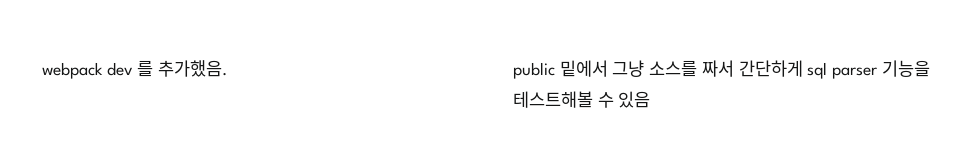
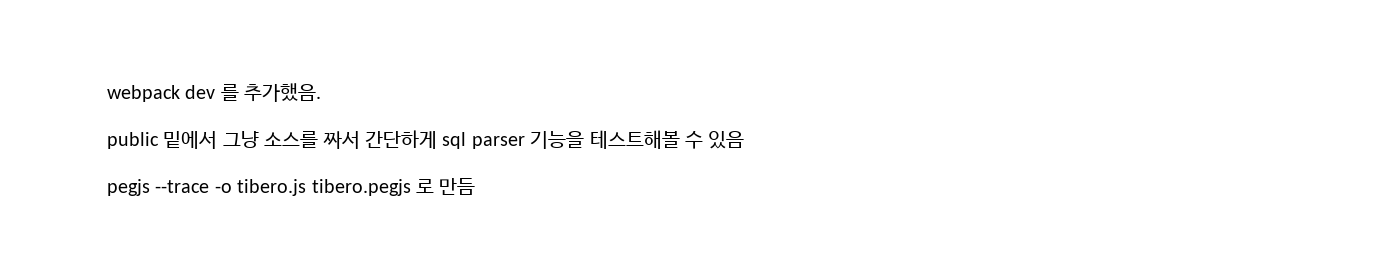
+ pegjs --trace -o tibero.js tibero.pegjs 로 만듬

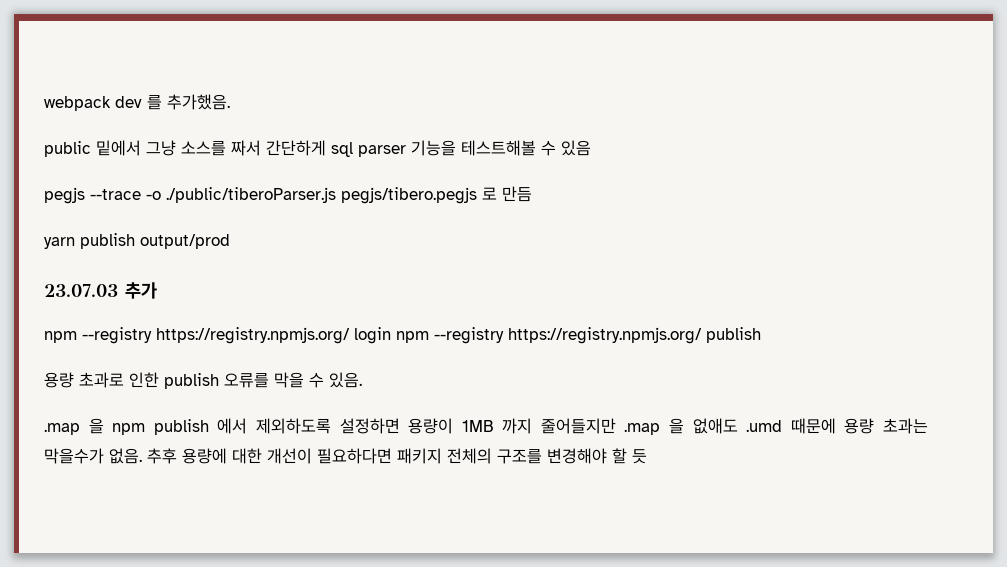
- pegjs --trace -o tibero.js tibero.pegjs 로 만듬
+ pegjs --trace -o ./public/tiberoParser.js pegjs/tibero.pegjs 로 만듬
+ yarn publish output/prod
+ 23.07.03 추가
+ npm --registry https://registry.npmjs.org/ login npm --registry https://registry.npmjs.org/ publish
+ 용량 초과로 인한 publish 오류를 막을 수 있음.
+ .map 을 npm publish 에서 제외하도록 설정하면 용량이 1MB 까지 줄어들지만 .map 을 없애도 .umd 때문에 용량 초과는 막을수가 없음. 추후 용량에 대한 개선이 필요하다면 패키지 전체의 구조를 변경해야 할 듯

